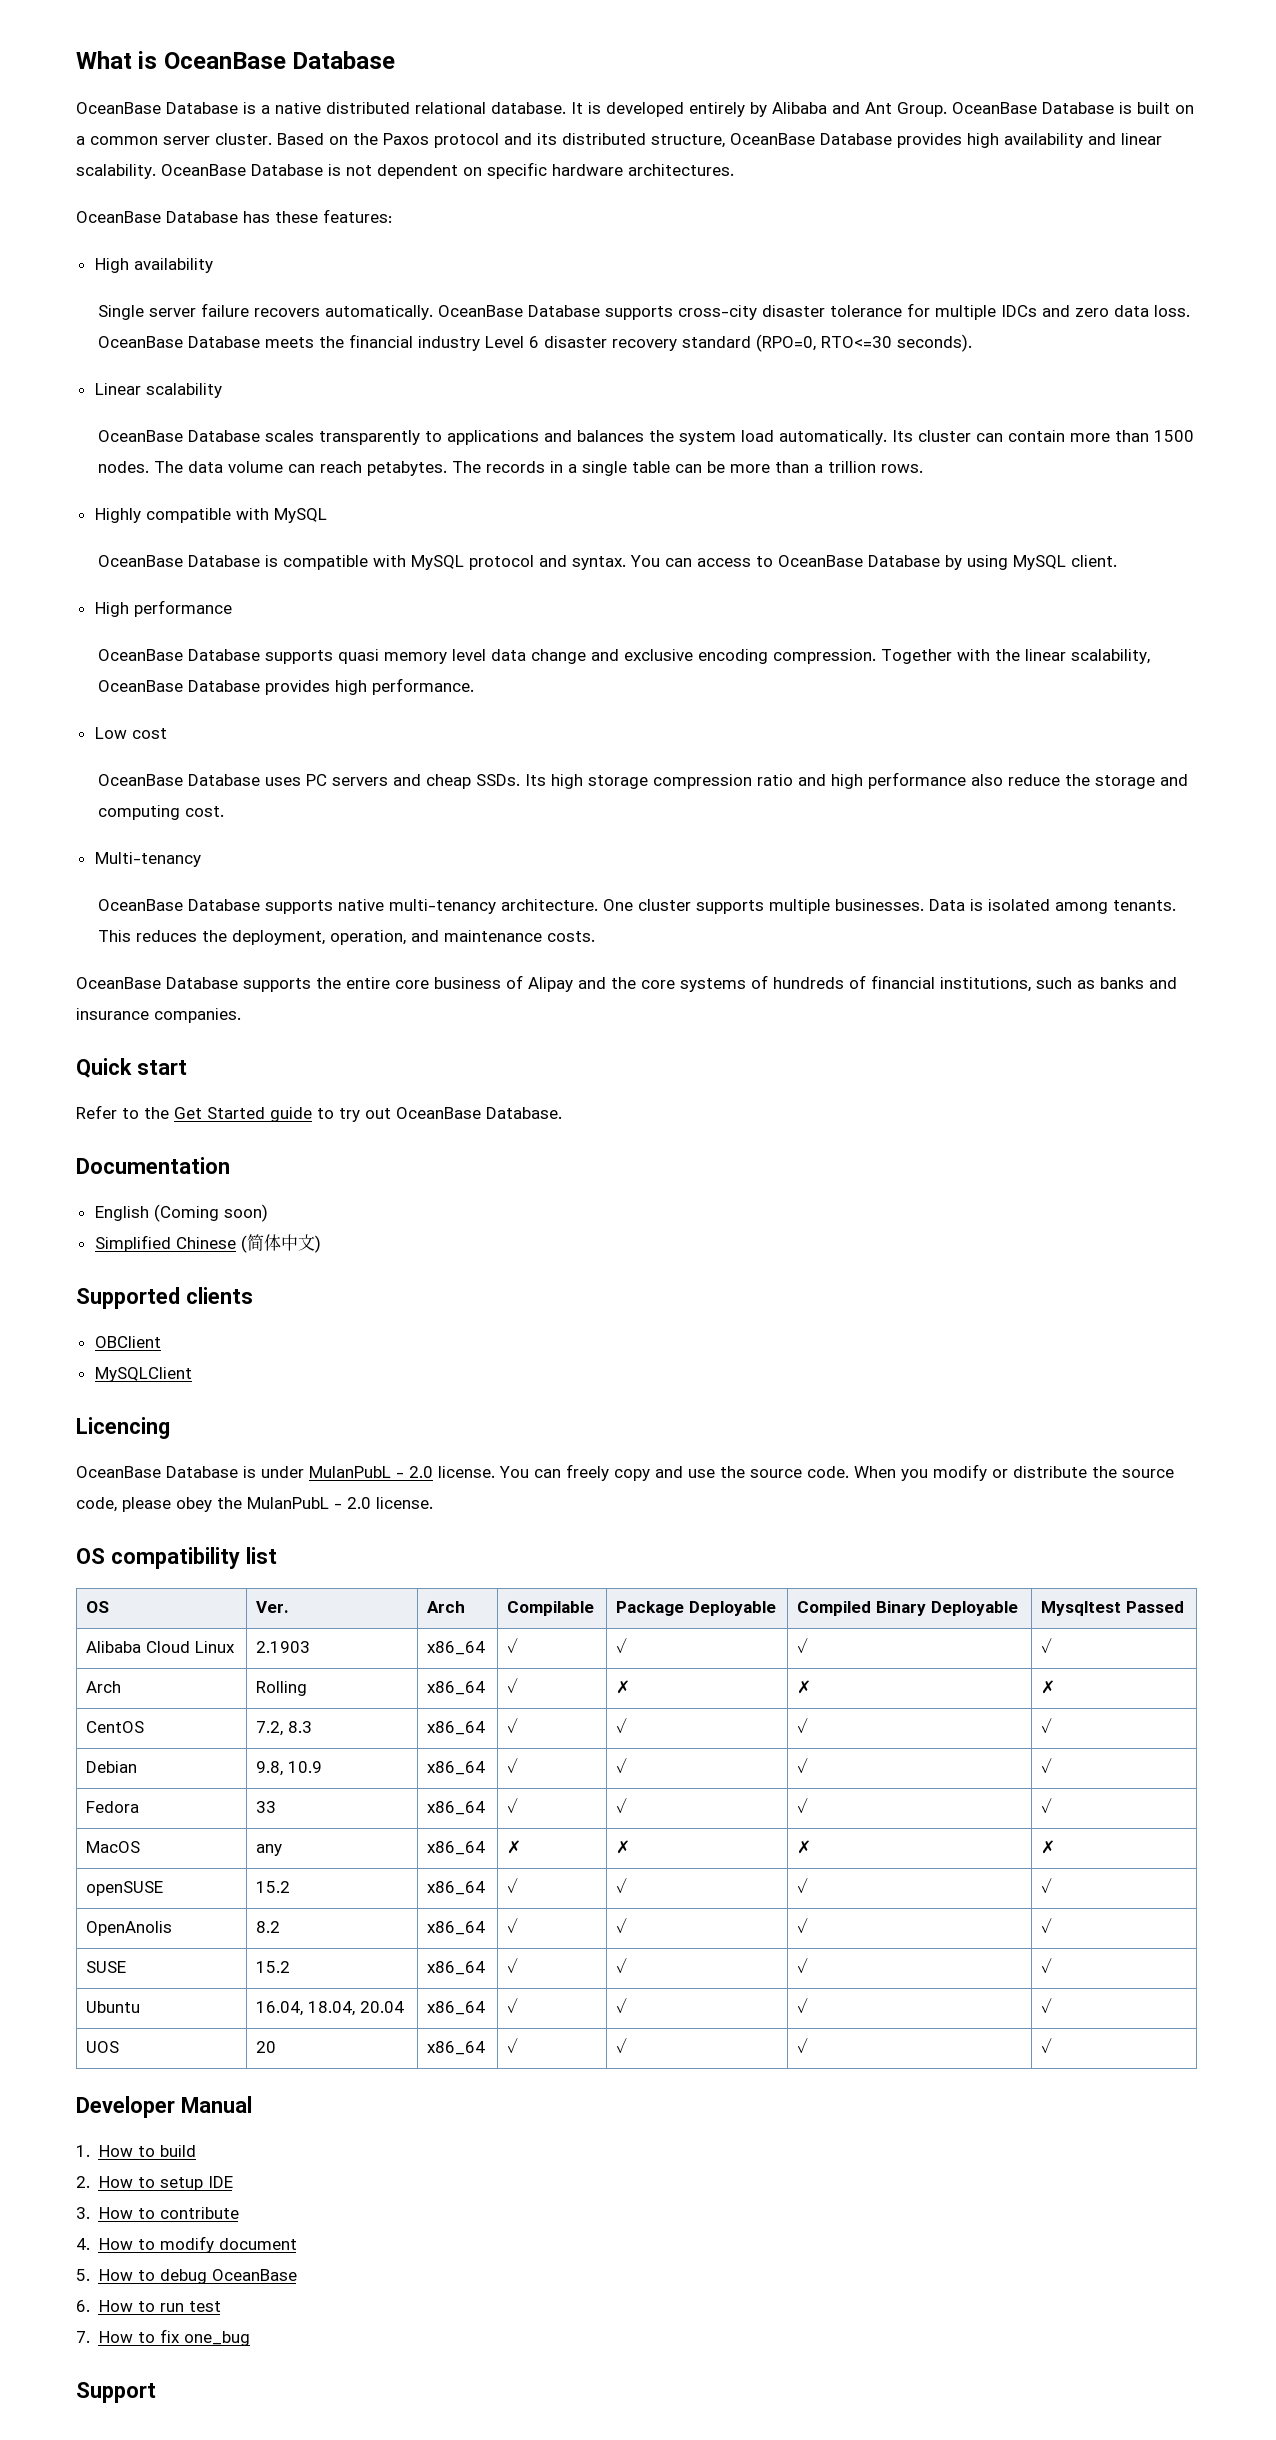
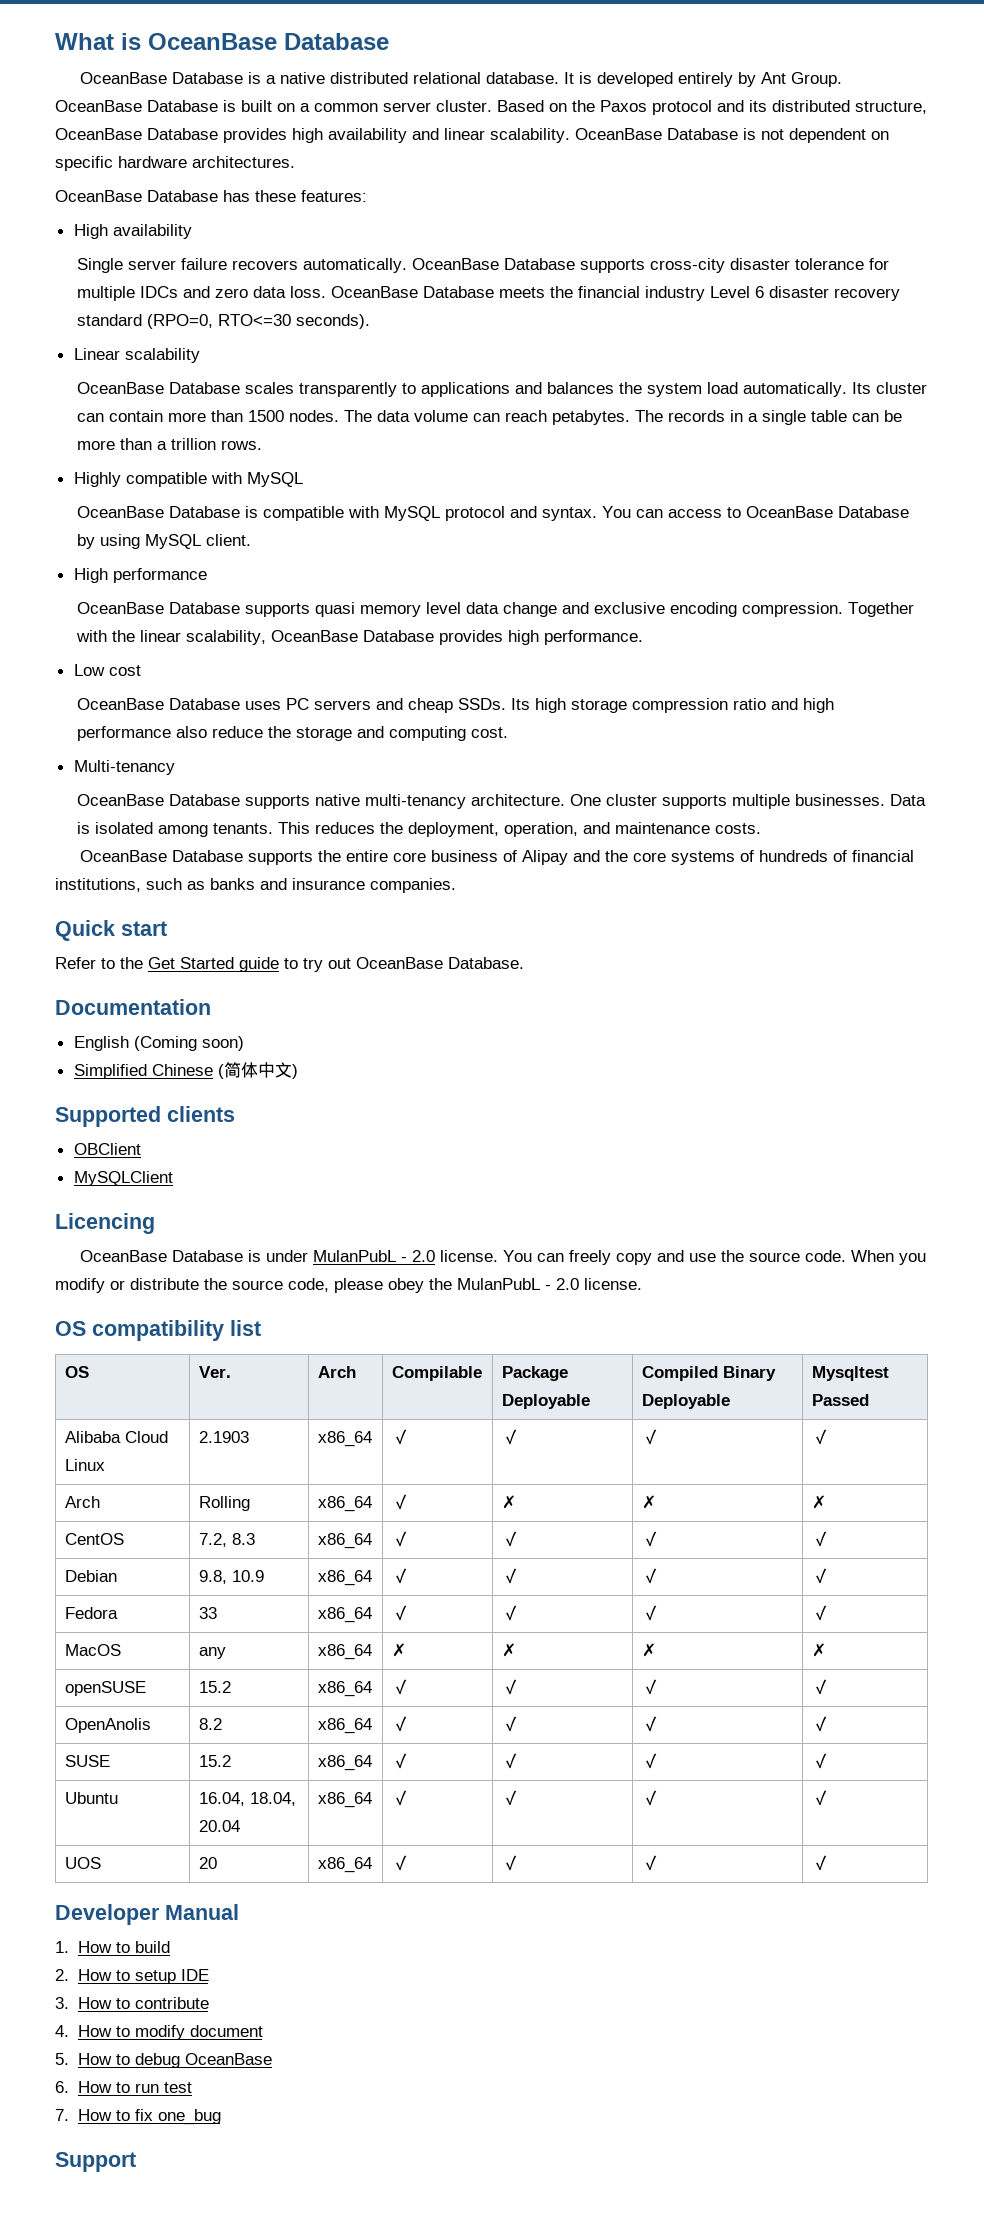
- It is developed entirely by Alibaba and Ant Group.
+ It is developed entirely by Ant Group.

